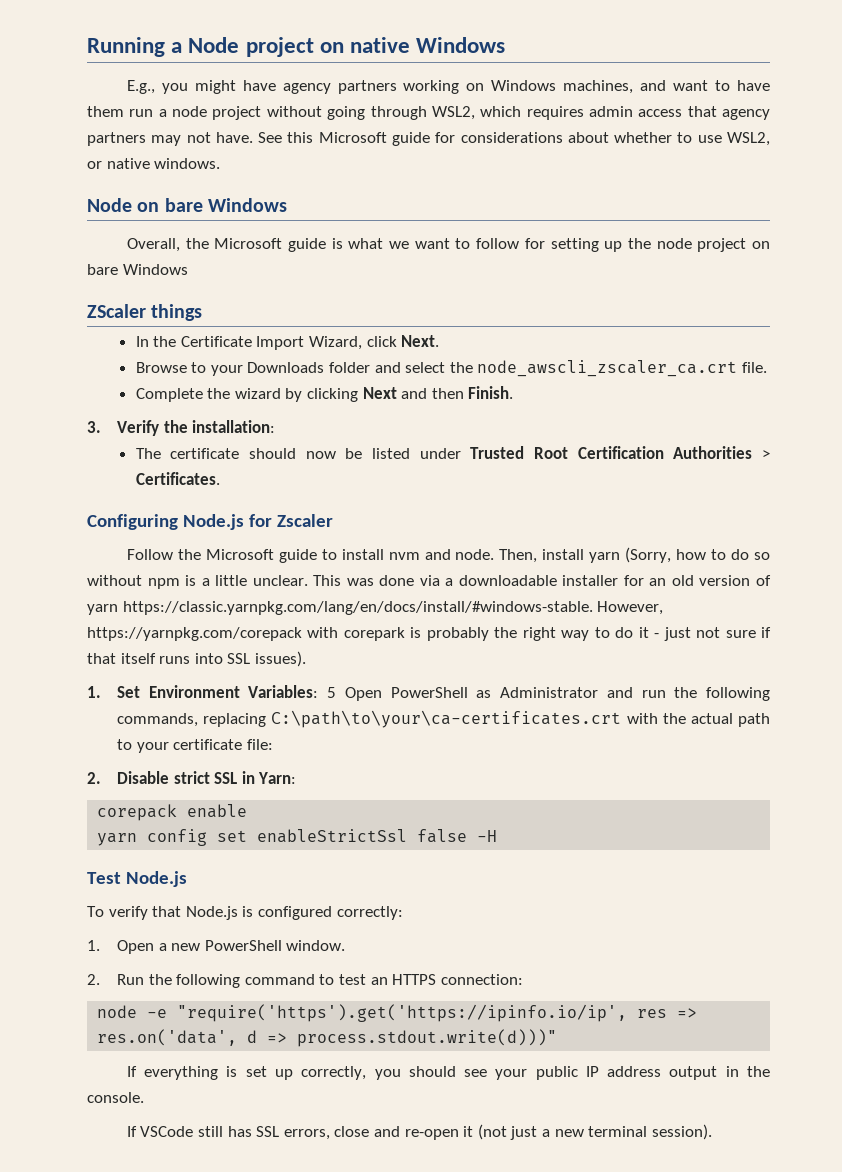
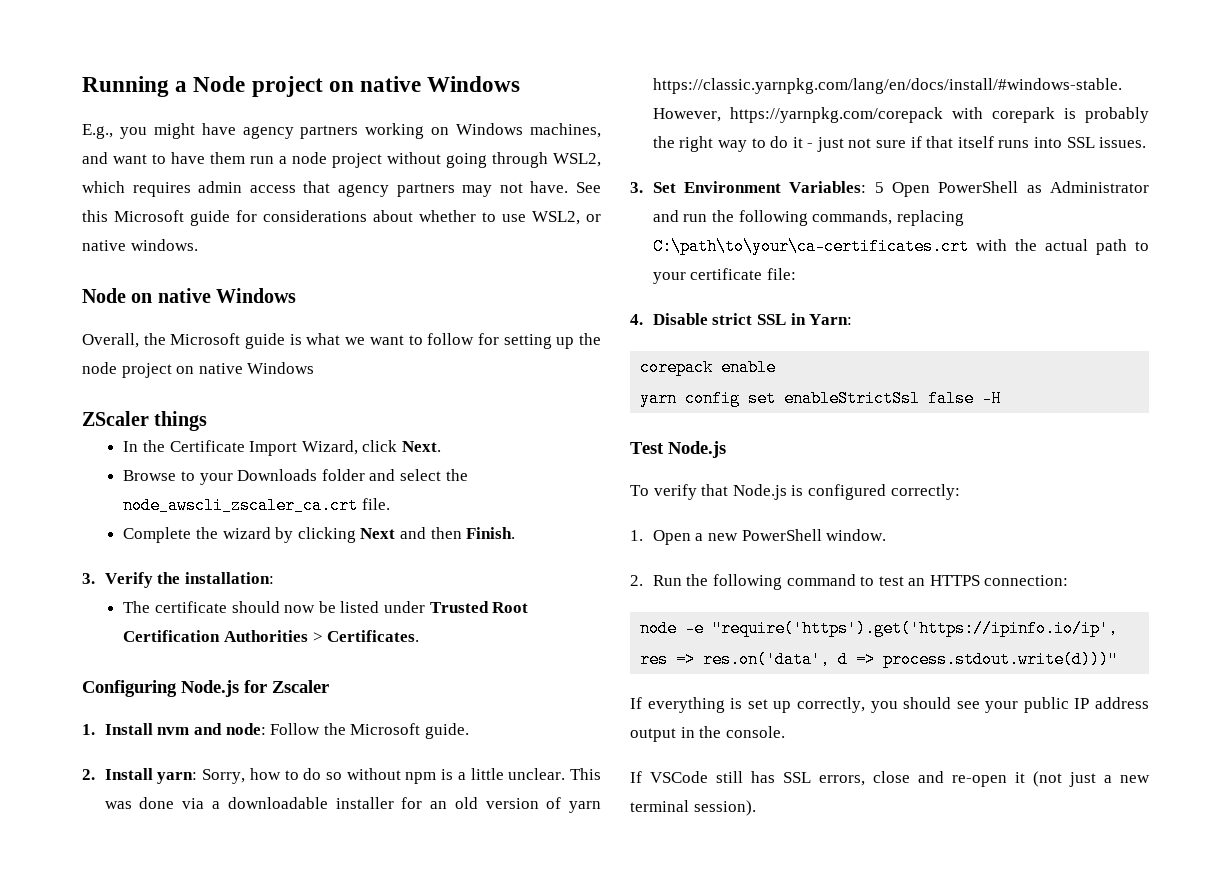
- Node on bare Windows
+ Node on native Windows
- Overall, the Microsoft guide is what we want to follow for setting up the node project on bare Windows
+ Overall, the Microsoft guide is what we want to follow for setting up the node project on native Windows
- Follow the Microsoft guide to install nvm and node. Then, install yarn (Sorry, how to do so without npm is a little unclear.
+ 1. Install nvm and node: Follow the Microsoft guide.
+ 2. Install yarn: Sorry, how to do so without npm is a little unclear.
- This was done via a downloadable installer for an old version of yarn https://classic.yarnpkg.com/lang/en/docs/install/#windows-stable. However, https://yarnpkg.com/corepack with corepark is probably the right way to do it - just not sure if that itself runs into SSL issues).
- 1. Set Environment Variables: 5 Open PowerShell as Administrator and run the following commands, replacing C:\path\to\your\ca-certificates.crt with the actual path to your certificate file:
+ This was done via a downloadable installer for an old version of yarn https://classic.yarnpkg.com/lang/en/docs/install/#windows-stable. However, https://yarnpkg.com/corepack with corepark is probably the right way to do it - just not sure if that itself runs into SSL issues.
+ 3. Set Environment Variables: 5 Open PowerShell as Administrator and run the following commands, replacing C:\path\to\your\ca-certificates.crt with the actual path to your certificate file:
- 2. Disable strict SSL in Yarn:
+ 4. Disable strict SSL in Yarn:

